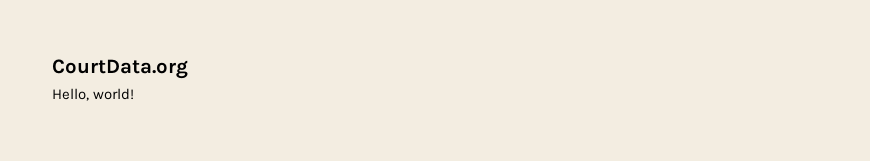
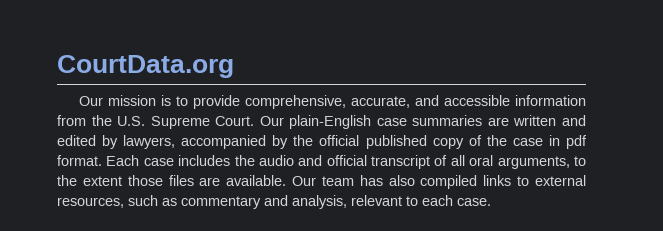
- Hello, world!
+ Our mission is to provide comprehensive, accurate, and accessible information from the U.S. Supreme Court. Our plain-English case summaries are written and edited by lawyers, accompanied by the official published copy of the case in pdf format. Each case includes the audio and official transcript of all oral arguments, to the extent those files are available. Our team has also compiled links to external resources, such as commentary and analysis, relevant to each case.

